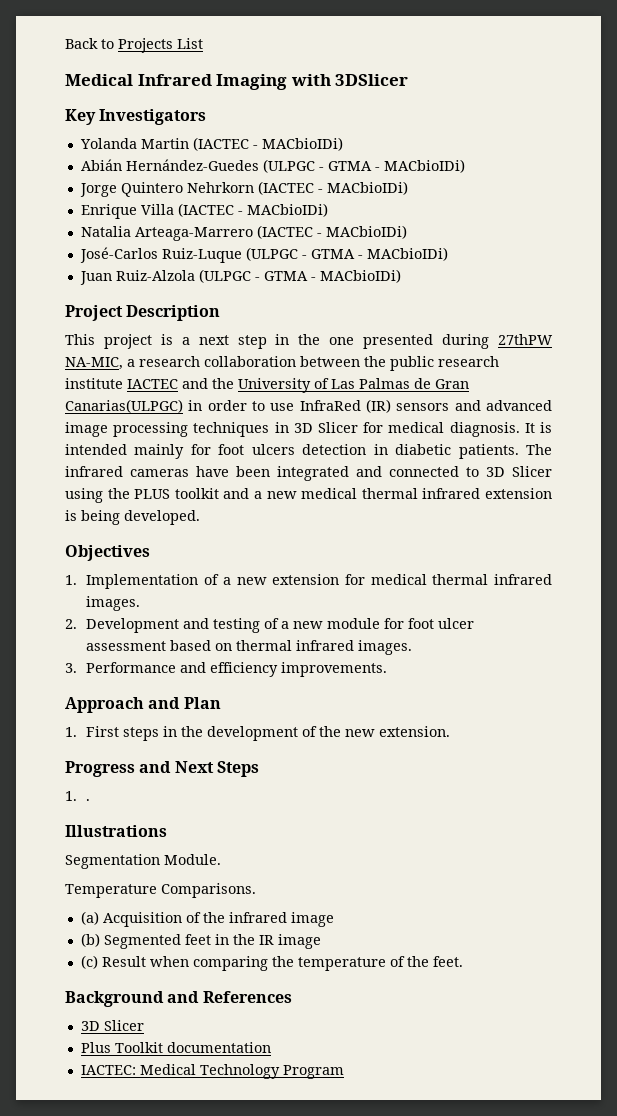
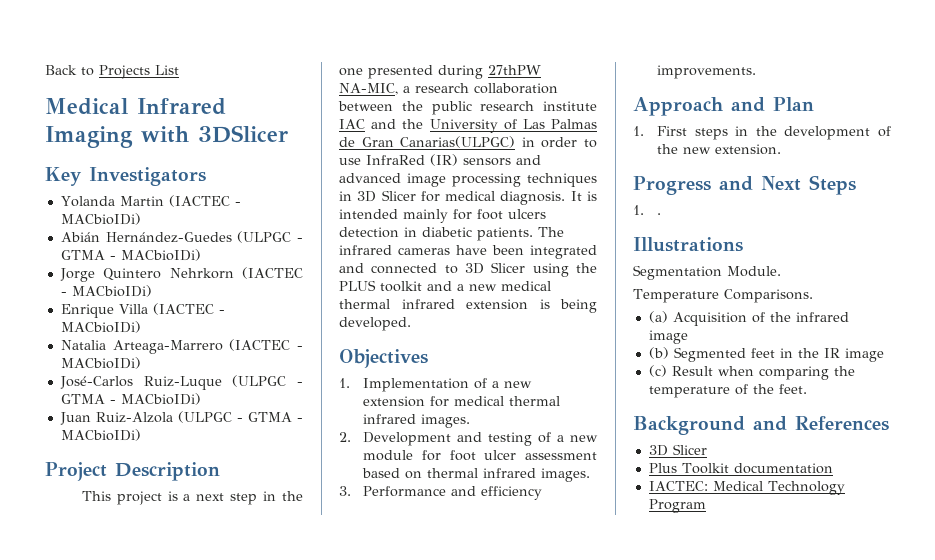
- This project is a next step in the one presented during 27thPW NA-MIC, a research collaboration between the public research institute IACTEC and the University of Las Palmas de Gran Canarias(ULPGC) in order to use InfraRed (IR) sensors and advanced image processing techniques in 3D Slicer for medical diagnosis.
+ This project is a next step in the one presented during 27thPW NA-MIC, a research collaboration between the public research institute IAC and the University of Las Palmas de Gran Canarias(ULPGC) in order to use InfraRed (IR) sensors and advanced image processing techniques in 3D Slicer for medical diagnosis.

